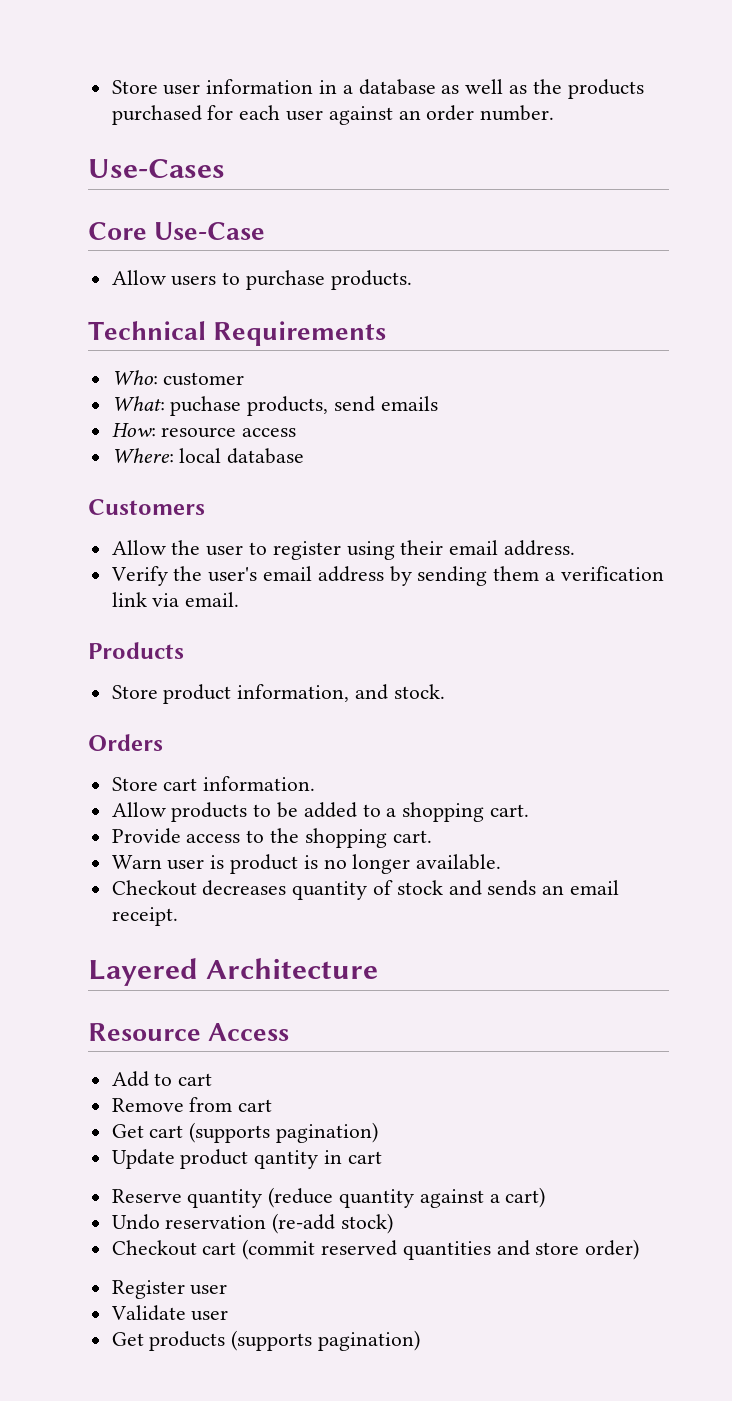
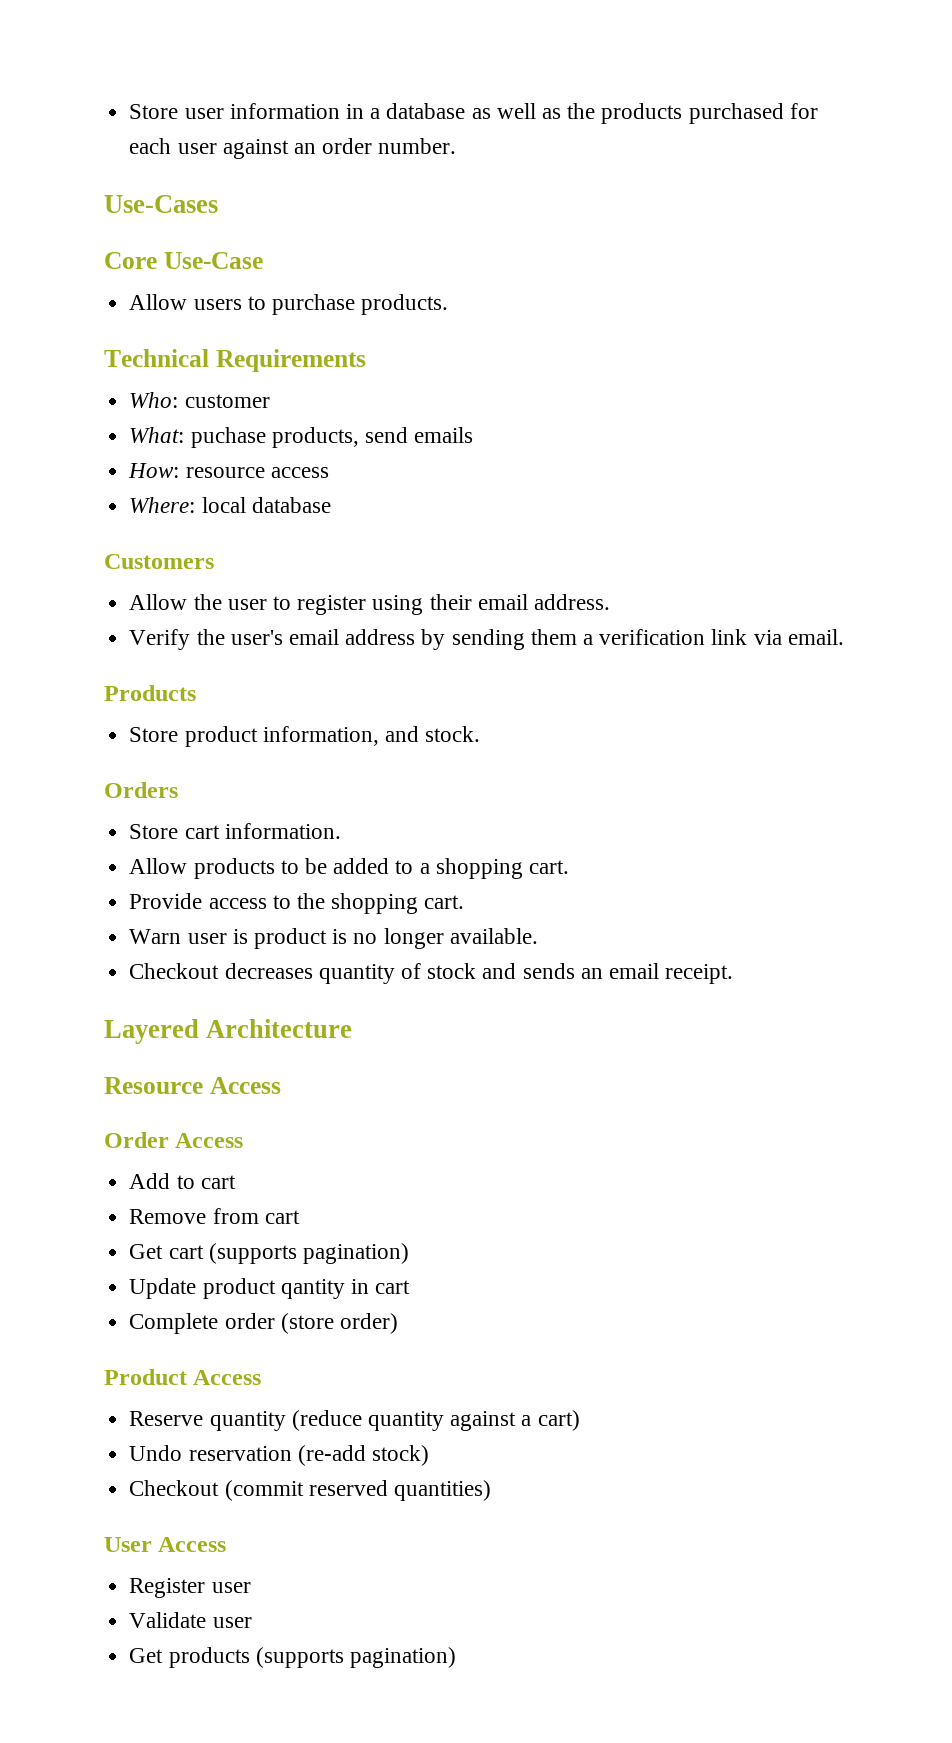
+ Order Access
+ Complete order (store order)
+ Product Access
- Checkout cart (commit reserved quantities and store order)
+ Checkout (commit reserved quantities)
+ User Access

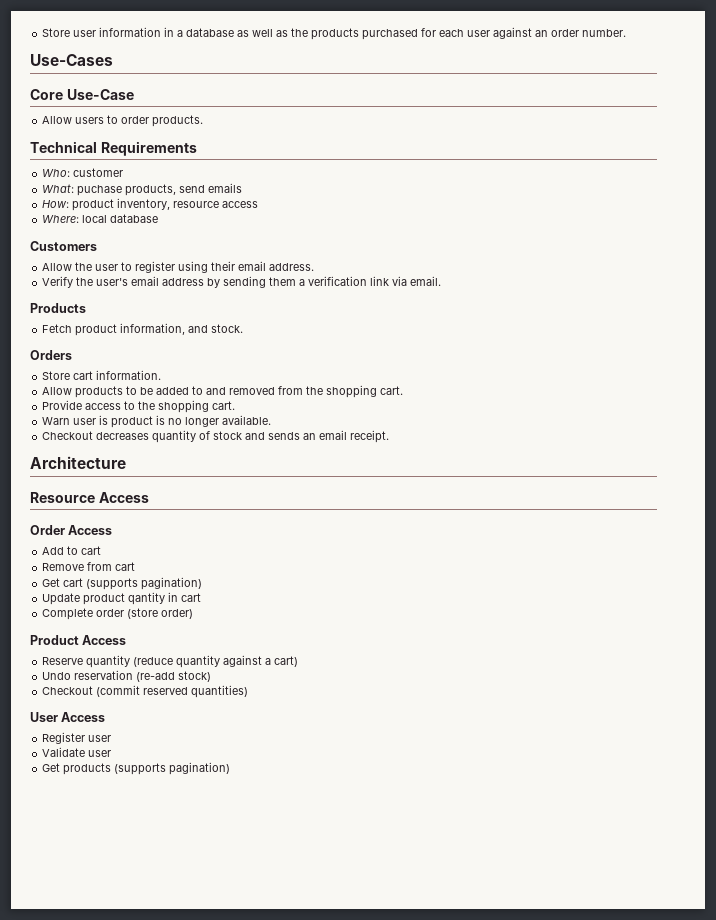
- Allow users to purchase products.
+ Allow users to order products.
- How: resource access
+ How: product inventory, resource access
- Store product information, and stock.
+ Fetch product information, and stock.
- Allow products to be added to a shopping cart.
+ Allow products to be added to and removed from the shopping cart.
- Layered Architecture
+ Architecture

